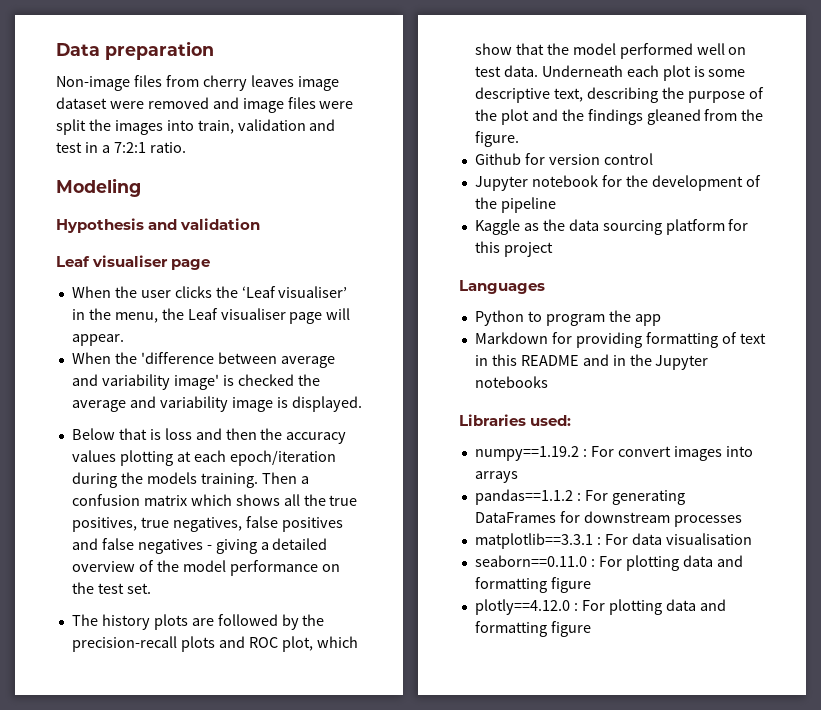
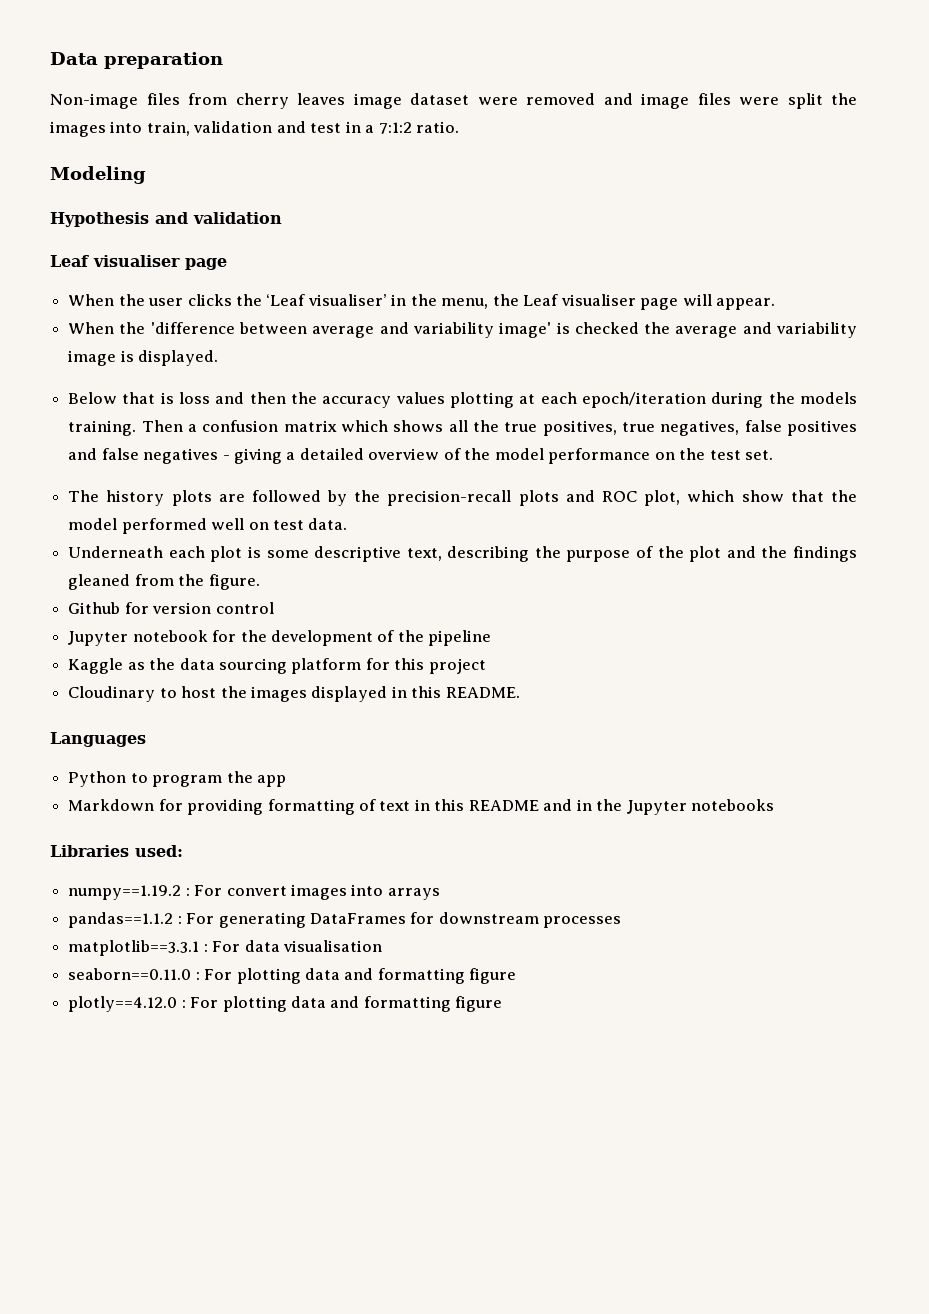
- Non-image files from cherry leaves image dataset were removed and image files were split the images into train, validation and test in a 7:2:1 ratio.
+ Non-image files from cherry leaves image dataset were removed and image files were split the images into train, validation and test in a 7:1:2 ratio.
- The history plots are followed by the precision-recall plots and ROC plot, which show that the model performed well on test data. Underneath each plot is some descriptive text, describing the purpose of the plot and the findings gleaned from the figure.
+ The history plots are followed by the precision-recall plots and ROC plot, which show that the model performed well on test data.
+ Underneath each plot is some descriptive text, describing the purpose of the plot and the findings gleaned from the figure.
+ Cloudinary to host the images displayed in this README.

